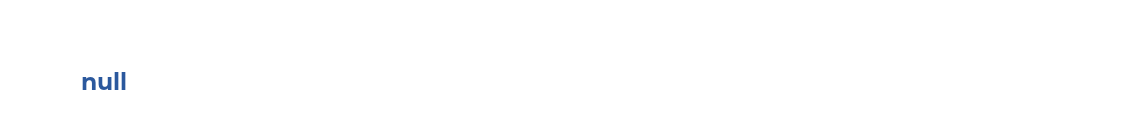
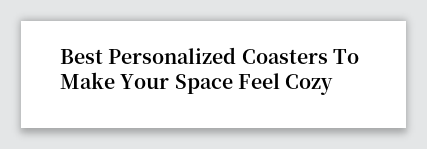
- null
+ Best Personalized Coasters To Make Your Space Feel Cozy

